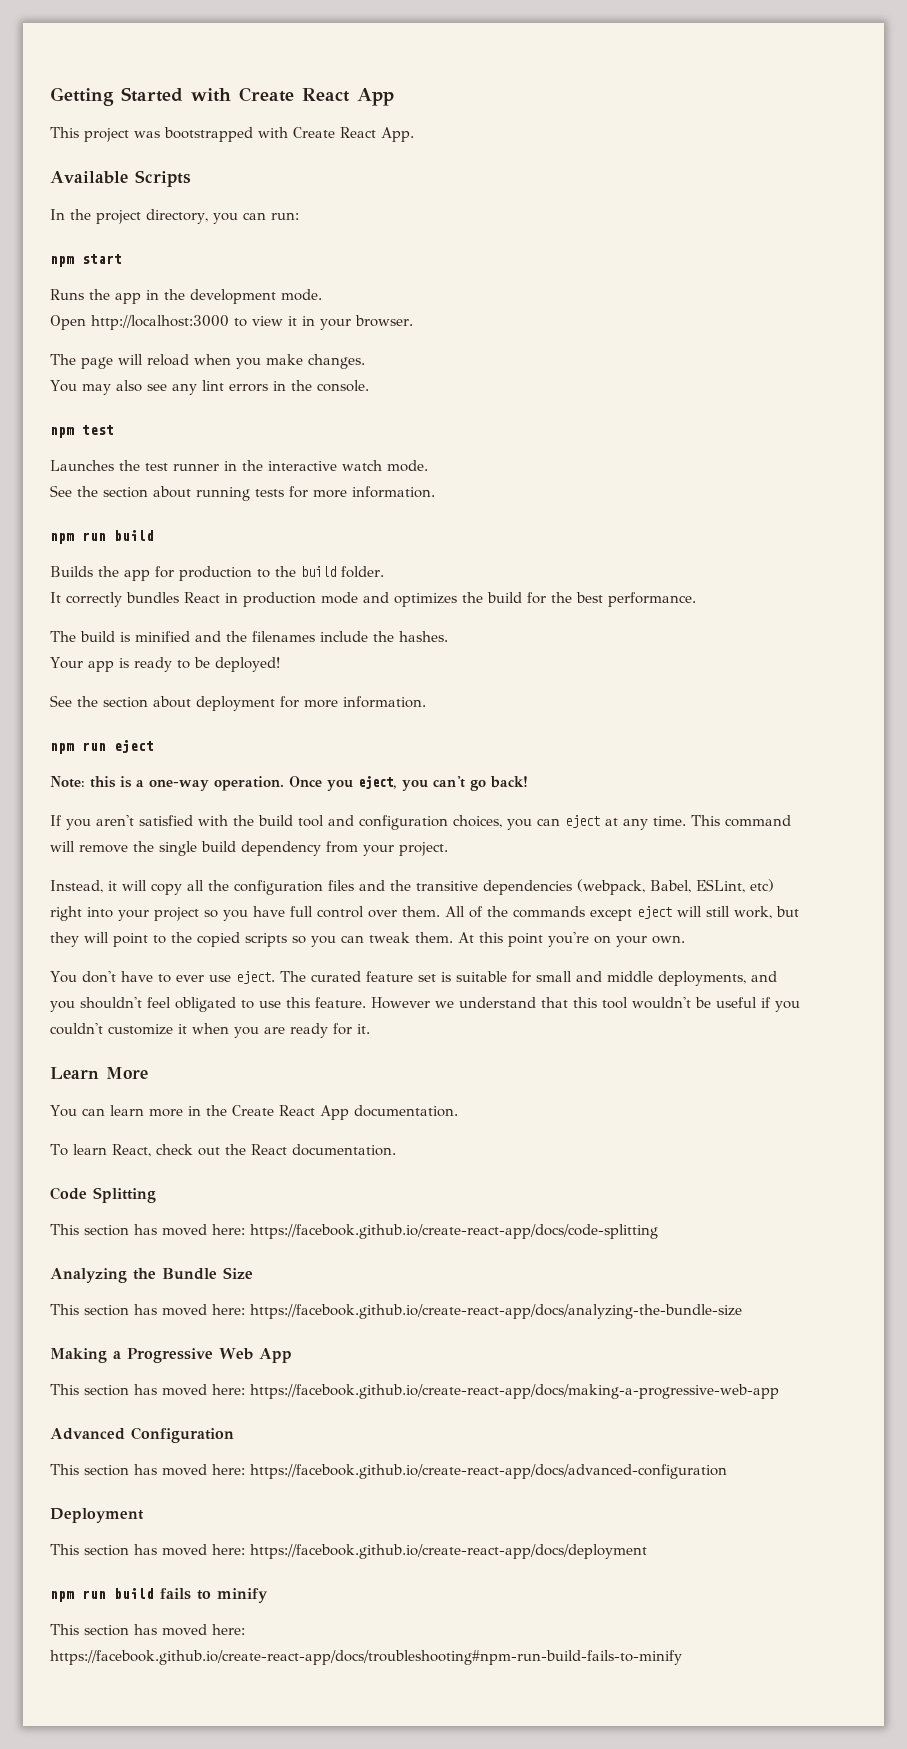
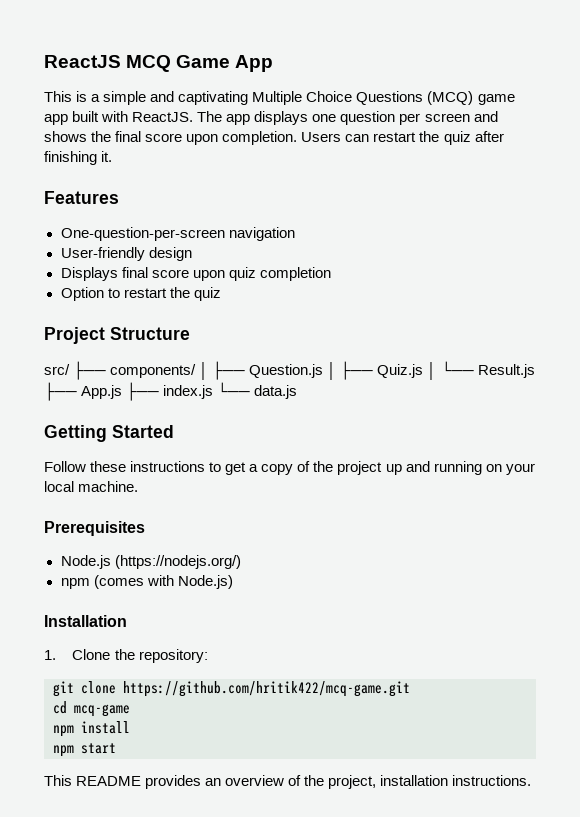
- Getting Started with Create React App
- This project was bootstrapped with Create React App.
- Available Scripts
- In the project directory, you can run:
+ ReactJS MCQ Game App
+ This is a simple and captivating Multiple Choice Questions (MCQ) game app built with ReactJS. The app displays one question per screen and shows the final score upon completion. Users can restart the quiz after finishing it.
+ Features
+ One-question-per-screen navigation
+ User-friendly design
+ Displays final score upon quiz completion
+ Option to restart the quiz
+ Project Structure
+ src/ ├── components/ │ ├── Question.js │ ├── Quiz.js │ └── Result.js ├── App.js ├── index.js └── data.js
+ Getting Started
+ Follow these instructions to get a copy of the project up and running on your local machine.
+ Prerequisites
+ Node.js (https://nodejs.org/)
+ npm (comes with Node.js)
+ Installation
+ 1. Clone the repository:
+ git clone https://github.com/hritik422/mcq-game.git
+ cd mcq-game
+ npm install
  npm start
- Runs the app in the development mode.
- Open http://localhost:3000 to view it in your browser.
- The page will reload when you make changes.
- You may also see any lint errors in the console.
- npm test
- Launches the test runner in the interactive watch mode.
- See the section about running tests for more information.
- npm run build
- Builds the app for production to the build folder.
- It correctly bundles React in production mode and optimizes the build for the best performance.
- The build is minified and the filenames include the hashes.
- Your app is ready to be deployed!
- See the section about deployment for more information.
- npm run eject
- Note: this is a one-way operation. Once you eject, you can't go back!
- If you aren't satisfied with the build tool and configuration choices, you can eject at any time. This command will remove the single build dependency from your project.
- Instead, it will copy all the configuration files and the transitive dependencies (webpack, Babel, ESLint, etc) right into your project so you have full control over them. All of the commands except eject will still work, but they will point to the copied scripts so you can tweak them. At this point you're on your own.
- You don't have to ever use eject. The curated feature set is suitable for small and middle deployments, and you shouldn't feel obligated to use this feature. However we understand that this tool wouldn't be useful if you couldn't customize it when you are ready for it.
- Learn More
- You can learn more in the Create React App documentation.
- To learn React, check out the React documentation.
- Code Splitting
- This section has moved here: https://facebook.github.io/create-react-app/docs/code-splitting
- Analyzing the Bundle Size
- This section has moved here: https://facebook.github.io/create-react-app/docs/analyzing-the-bundle-size
- Making a Progressive Web App
- This section has moved here: https://facebook.github.io/create-react-app/docs/making-a-progressive-web-app
- Advanced Configuration
- This section has moved here: https://facebook.github.io/create-react-app/docs/advanced-configuration
- Deployment
- This section has moved here: https://facebook.github.io/create-react-app/docs/deployment
- npm run build fails to minify
- This section has moved here: https://facebook.github.io/create-react-app/docs/troubleshooting#npm-run-build-fails-to-minify
+ This README provides an overview of the project, installation instructions.

